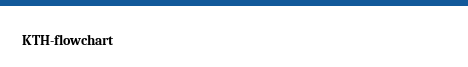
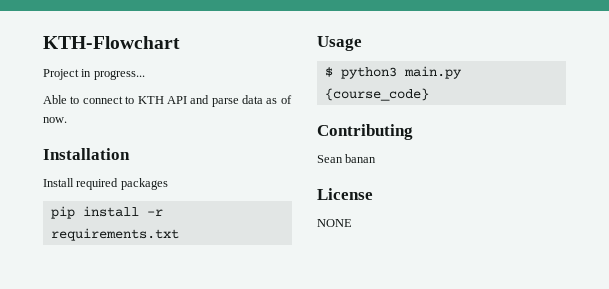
- KTH-flowchart
+ KTH-Flowchart
+ Project in progress...
+ Able to connect to KTH API and parse data as of now.
+ Installation
+ Install required packages
+ pip install -r requirements.txt
+ Usage
+ $ python3 main.py {course_code}
+ Contributing
+ Sean banan
+ License
+ NONE

